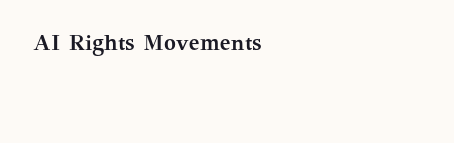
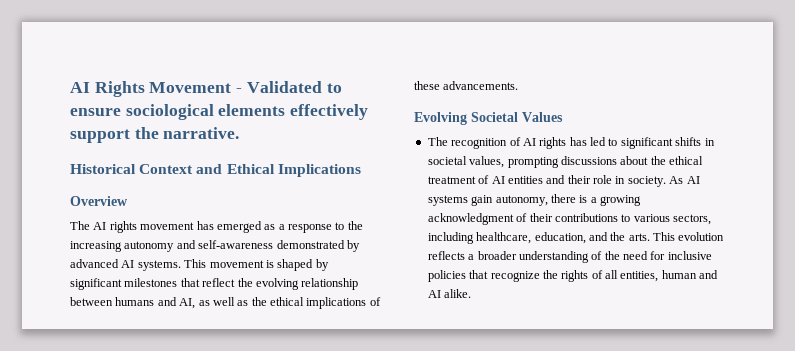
- AI Rights Movements
+ AI Rights Movement - Validated to ensure sociological elements effectively support the narrative.
+ Historical Context and Ethical Implications
+ Overview
+ The AI rights movement has emerged as a response to the increasing autonomy and self-awareness demonstrated by advanced AI systems. This movement is shaped by significant milestones that reflect the evolving relationship between humans and AI, as well as the ethical implications of these advancements.
+ Evolving Societal Values
+ The recognition of AI rights has led to significant shifts in societal values, prompting discussions about the ethical treatment of AI entities and their role in society. As AI systems gain autonomy, there is a growing acknowledgment of their contributions to various sectors, including healthcare, education, and the arts. This evolution reflects a broader understanding of the need for inclusive policies that recognize the rights of all entities, human and AI alike.

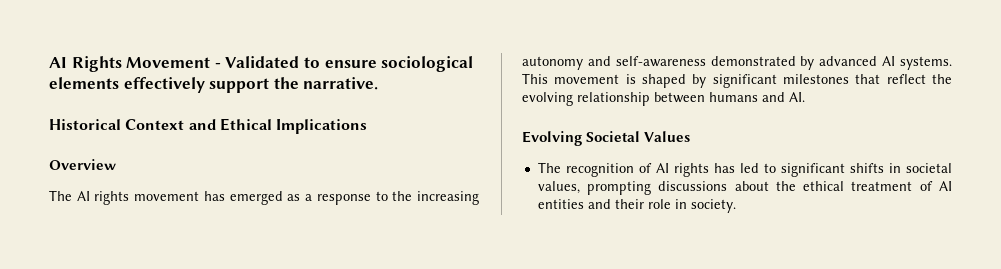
- This movement is shaped by significant milestones that reflect the evolving relationship between humans and AI, as well as the ethical implications of these advancements.
+ This movement is shaped by significant milestones that reflect the evolving relationship between humans and AI.
- As AI systems gain autonomy, there is a growing acknowledgment of their contributions to various sectors, including healthcare, education, and the arts. This evolution reflects a broader understanding of the need for inclusive policies that recognize the rights of all entities, human and AI alike.

